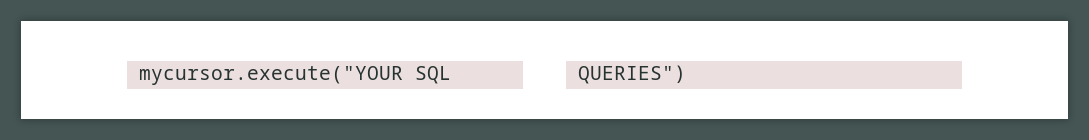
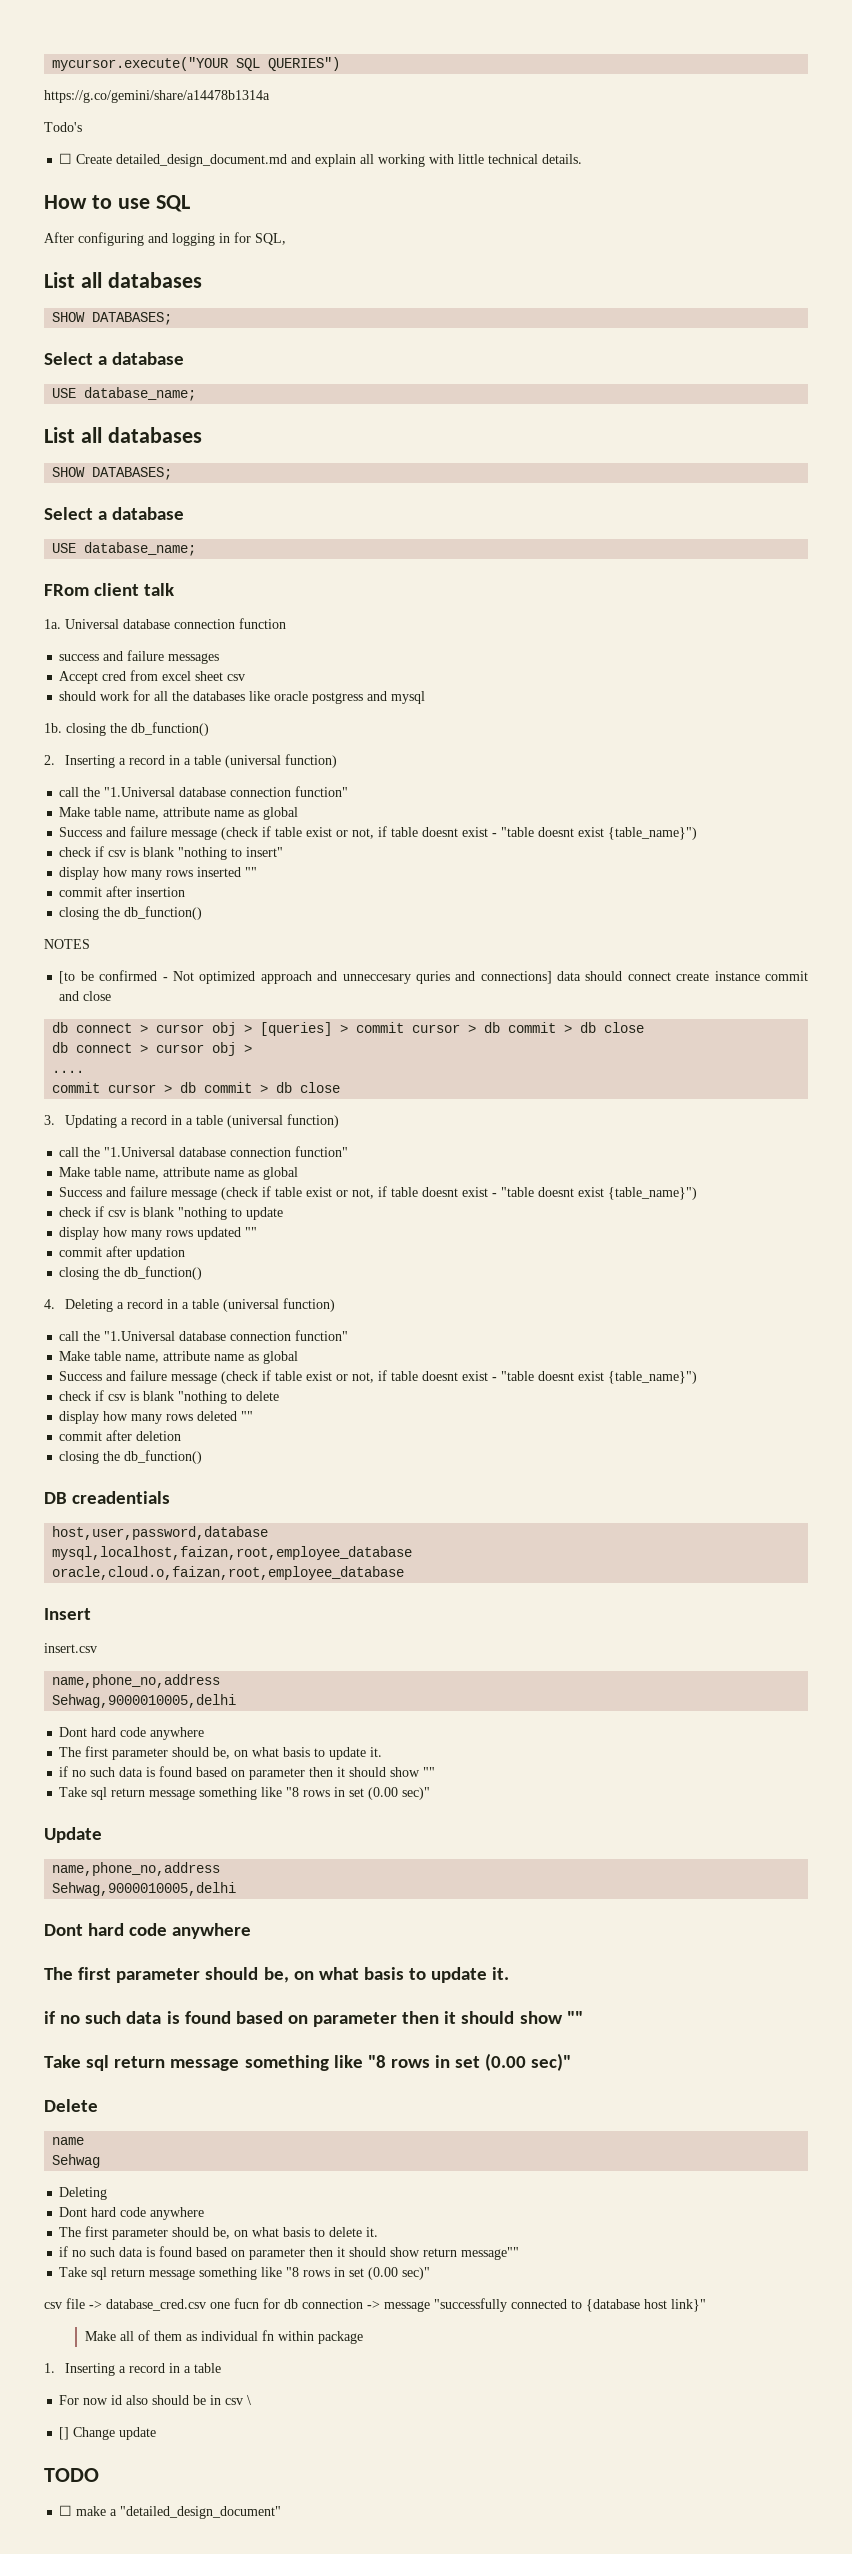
+ https://g.co/gemini/share/a14478b1314a
+ Todo's
+ ☐ Create detailed_design_document.md and explain all working with little technical details.
+ How to use SQL
+ After configuring and logging in for SQL,
+ List all databases
+ SHOW DATABASES;
+ Select a database
+ USE database_name;
+ List all databases
+ SHOW DATABASES;
+ Select a database
+ USE database_name;
+ FRom client talk
+ 1a. Universal database connection function
+ success and failure messages
+ Accept cred from excel sheet csv
+ should work for all the databases like oracle postgress and mysql
+ 1b. closing the db_function()
+ 2. Inserting a record in a table (universal function)
+ call the "1.Universal database connection function"
+ Make table name, attribute name as global
+ Success and failure message (check if table exist or not, if table doesnt exist - "table doesnt exist {table_name}")
+ check if csv is blank "nothing to insert"
+ display how many rows inserted ""
+ commit after insertion
+ closing the db_function()
+ NOTES
+ [to be confirmed - Not optimized approach and unneccesary quries and connections] data should connect create instance commit and close
+ db connect > cursor obj > [queries] > commit cursor > db commit > db close
+ db connect > cursor obj >
+ ....
+ commit cursor > db commit > db close
+ 3. Updating a record in a table (universal function)
+ call the "1.Universal database connection function"
+ Make table name, attribute name as global
+ Success and failure message (check if table exist or not, if table doesnt exist - "table doesnt exist {table_name}")
+ check if csv is blank "nothing to update
+ display how many rows updated ""
+ commit after updation
+ closing the db_function()
+ 4. Deleting a record in a table (universal function)
+ call the "1.Universal database connection function"
+ Make table name, attribute name as global
+ Success and failure message (check if table exist or not, if table doesnt exist - "table doesnt exist {table_name}")
+ check if csv is blank "nothing to delete
+ display how many rows deleted ""
+ commit after deletion
+ closing the db_function()
+ DB creadentials
+ host,user,password,database
+ mysql,localhost,faizan,root,employee_database
+ oracle,cloud.o,faizan,root,employee_database
+ Insert
+ insert.csv
+ name,phone_no,address
+ Sehwag,9000010005,delhi
+ Dont hard code anywhere
+ The first parameter should be, on what basis to update it.
+ if no such data is found based on parameter then it should show ""
+ Take sql return message something like "8 rows in set (0.00 sec)"
+ Update
+ name,phone_no,address
+ Sehwag,9000010005,delhi
+ Dont hard code anywhere
+ The first parameter should be, on what basis to update it.
+ if no such data is found based on parameter then it should show ""
+ Take sql return message something like "8 rows in set (0.00 sec)"
+ Delete
+ name
+ Sehwag
+ Deleting
+ Dont hard code anywhere
+ The first parameter should be, on what basis to delete it.
+ if no such data is found based on parameter then it should show return message""
+ Take sql return message something like "8 rows in set (0.00 sec)"
+ csv file -> database_cred.csv one fucn for db connection -> message "successfully connected to {database host link}"
+ Make all of them as individual fn within package
+ 1. Inserting a record in a table
+ For now id also should be in csv \
+ [] Change update
+ TODO
+ ☐ make a "detailed_design_document"

